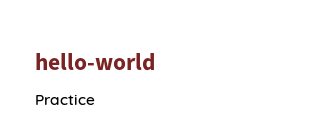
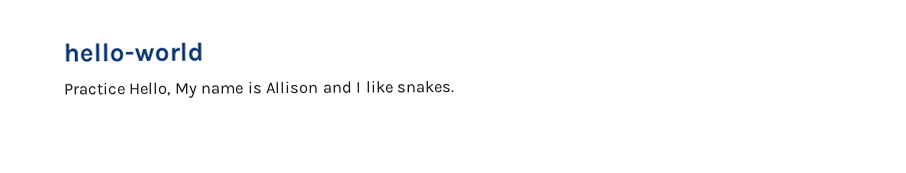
- Practice
+ Practice Hello, My name is Allison and I like snakes.

